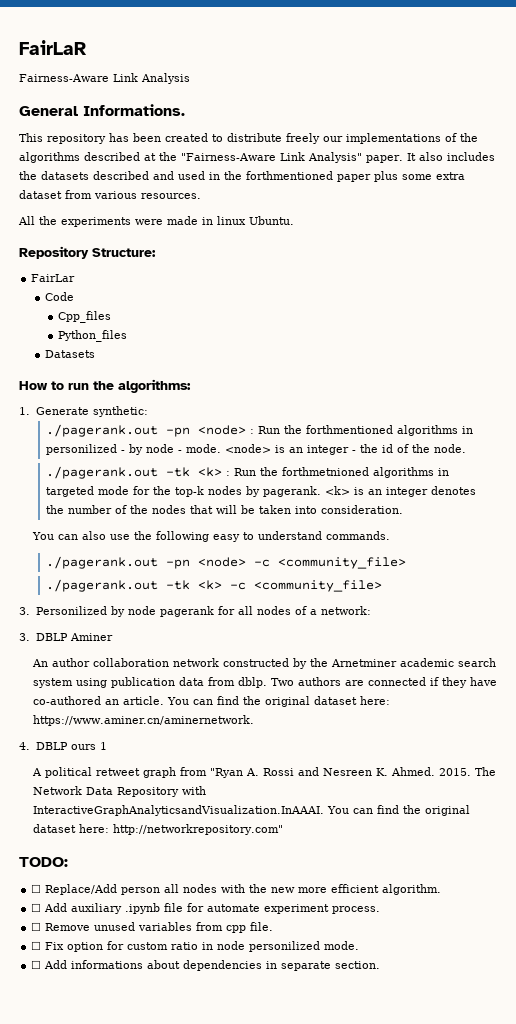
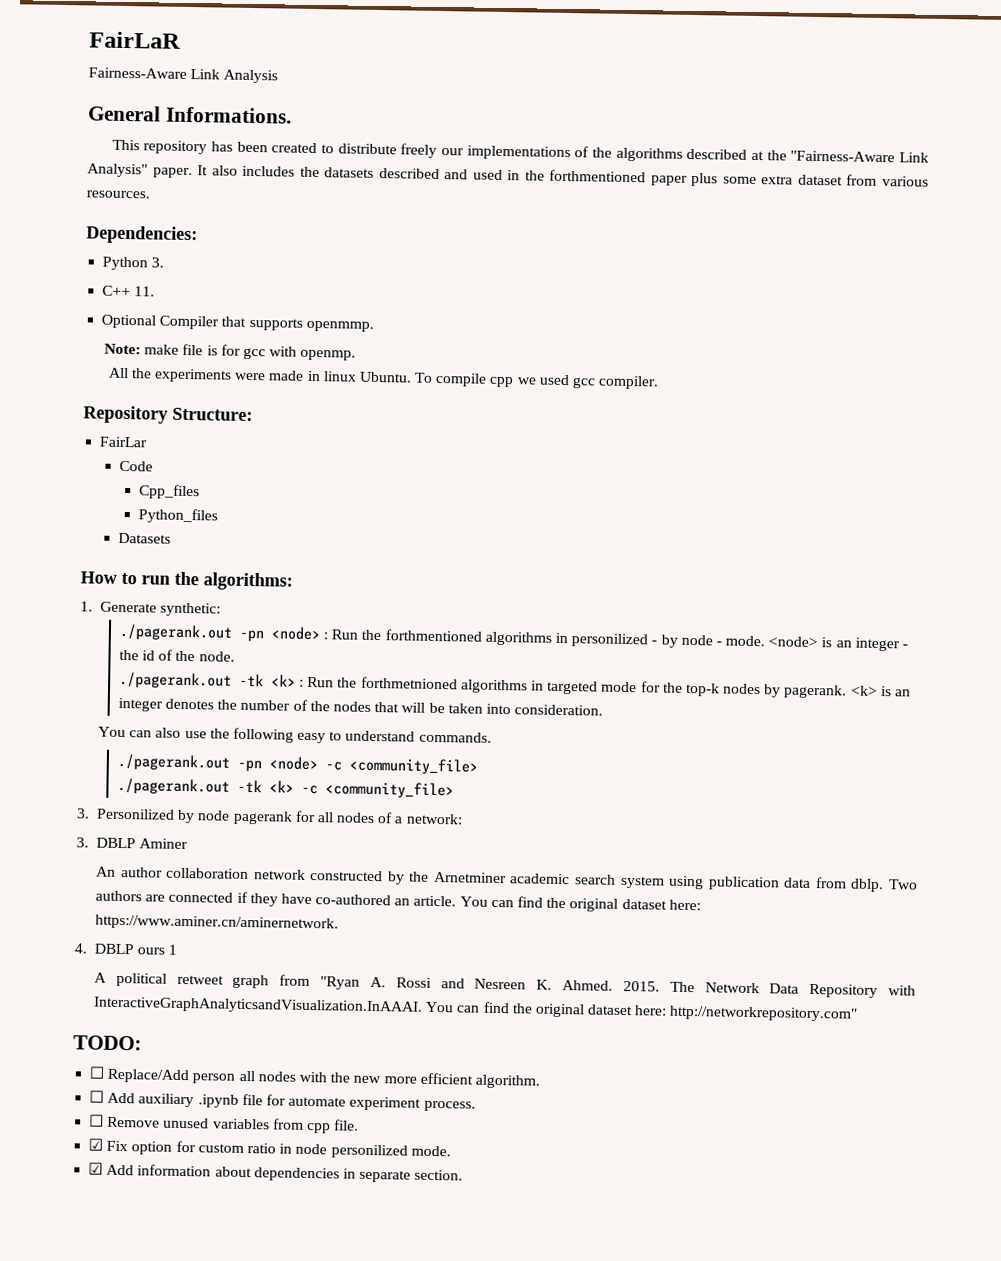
+ Dependencies:
+ Python 3.
+ C++ 11.
+ Optional Compiler that supports openmmp.
+ Note: make file is for gcc with openmp.
+ To compile cpp we used gcc compiler.
- ☐ Fix option for custom ratio in node personilized mode.
+ ☑ Fix option for custom ratio in node personilized mode.
- ☐ Add informations about dependencies in separate section.
+ ☑ Add information about dependencies in separate section.

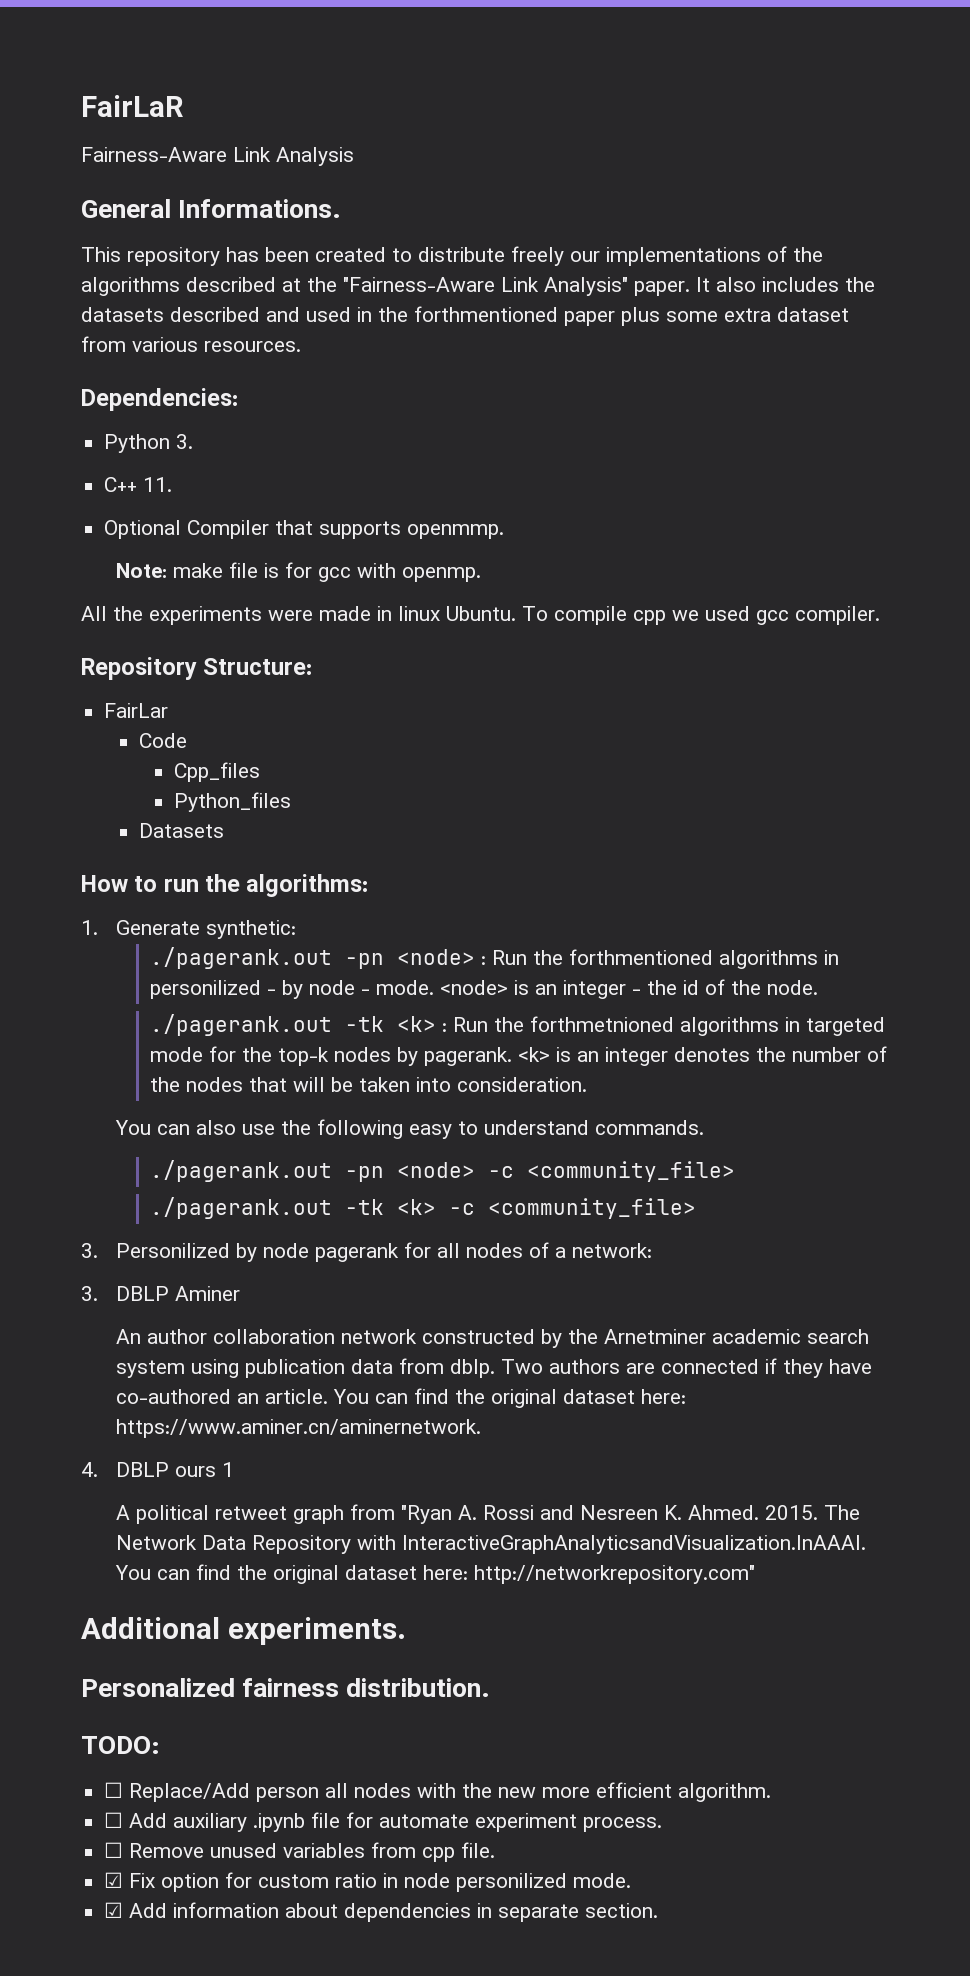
+ Additional experiments.
+ Personalized fairness distribution.

